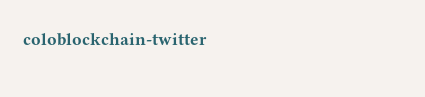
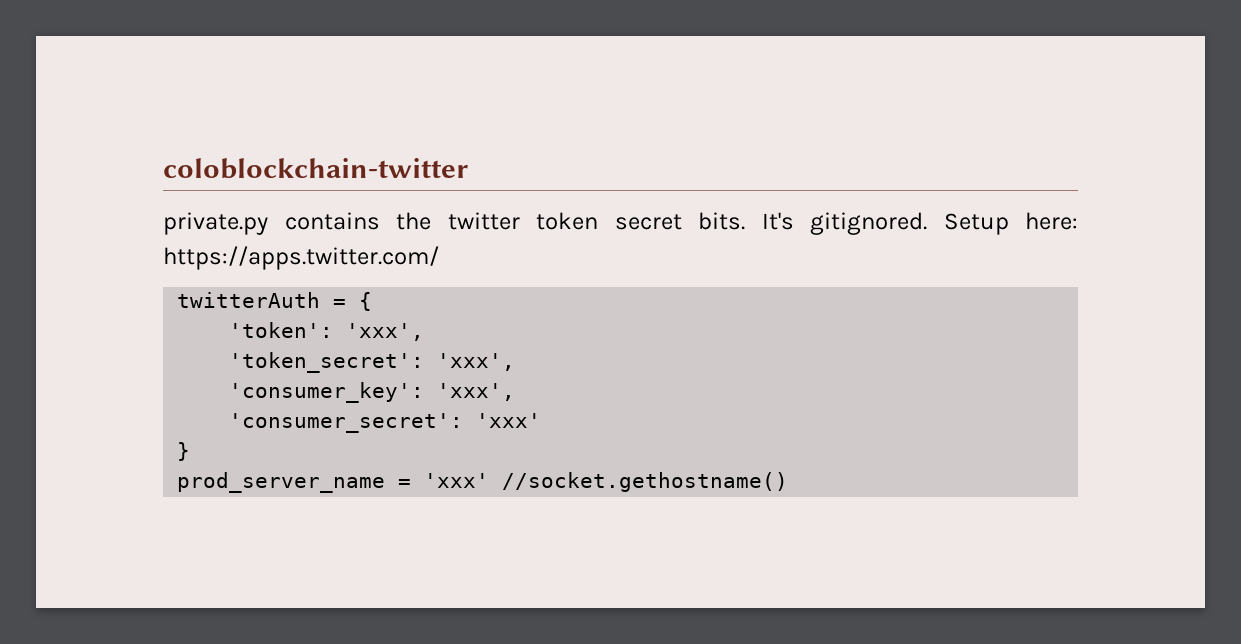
+ private.py contains the twitter token secret bits. It's gitignored. Setup here: https://apps.twitter.com/
+ twitterAuth = {
+ 'token': 'xxx',
+ 'token_secret': 'xxx',
+ 'consumer_key': 'xxx',
+ 'consumer_secret': 'xxx'
+ }
+ prod_server_name = 'xxx' //socket.gethostname()

